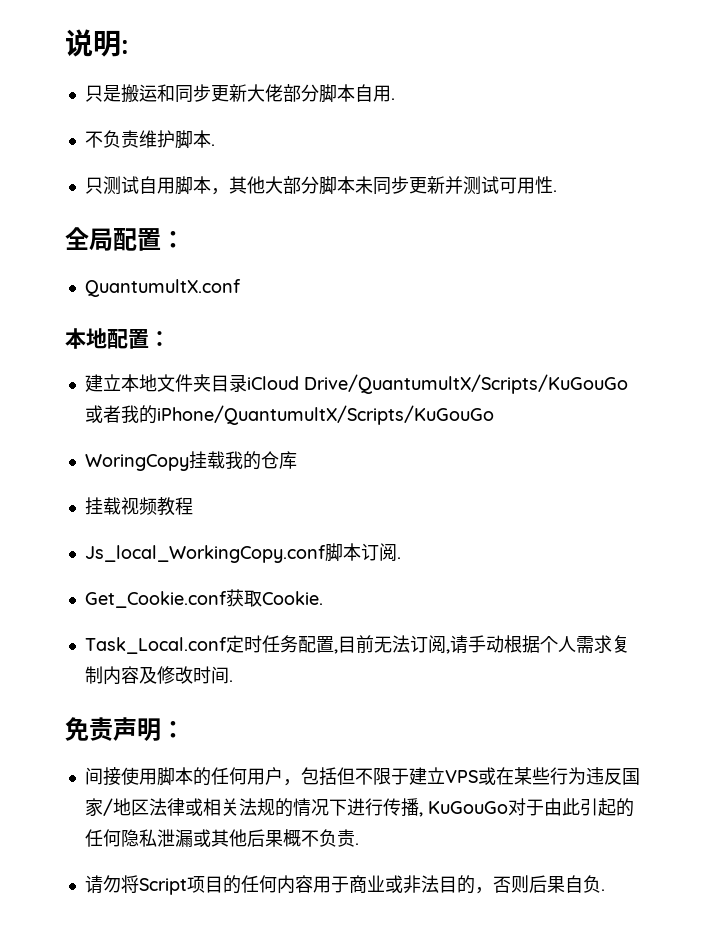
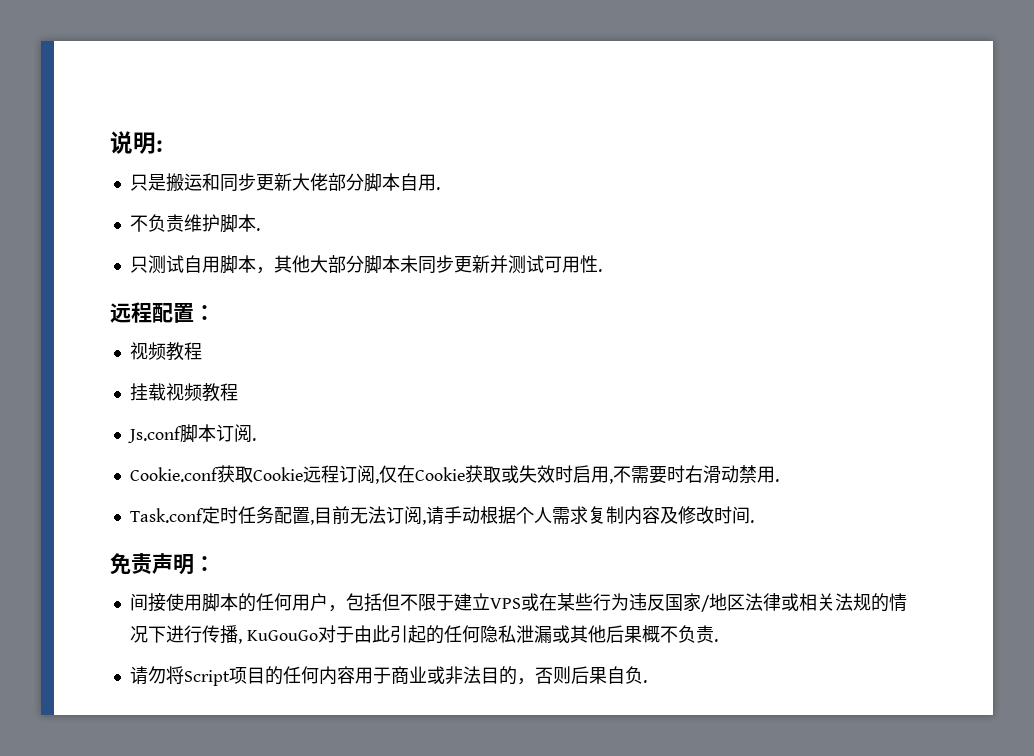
- 全局配置：
- QuantumultX.conf
- 本地配置：
- 建立本地文件夹目录iCloud Drive/QuantumultX/Scripts/KuGouGo或者我的iPhone/QuantumultX/Scripts/KuGouGo
- WoringCopy挂载我的仓库
+ 远程配置：
+ 视频教程
- Js_local_WorkingCopy.conf脚本订阅.
+ Js.conf脚本订阅.
- Get_Cookie.conf获取Cookie.
- Task_Local.conf定时任务配置,目前无法订阅,请手动根据个人需求复制内容及修改时间.
+ Cookie.conf获取Cookie远程订阅,仅在Cookie获取或失效时启用,不需要时右滑动禁用.
+ Task.conf定时任务配置,目前无法订阅,请手动根据个人需求复制内容及修改时间.

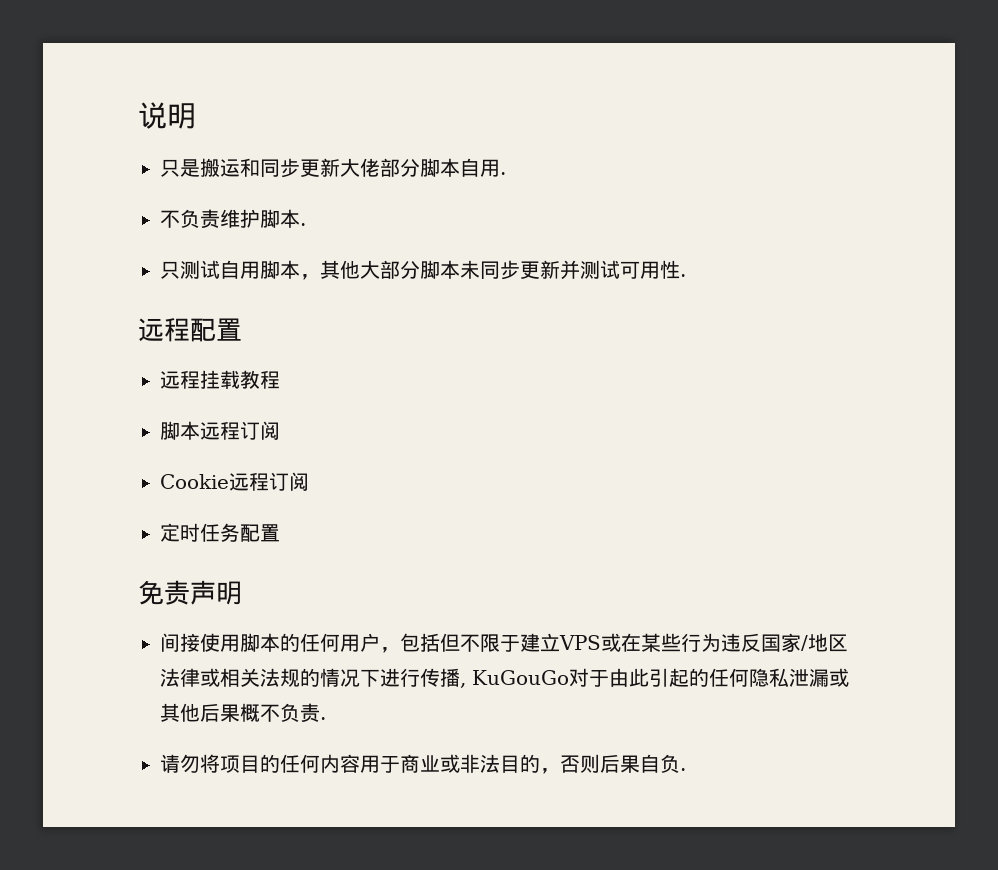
- 说明:
+ 说明
- 远程配置：
- 视频教程
- 挂载视频教程
- Js.conf脚本订阅.
- Cookie.conf获取Cookie远程订阅,仅在Cookie获取或失效时启用,不需要时右滑动禁用.
- Task.conf定时任务配置,目前无法订阅,请手动根据个人需求复制内容及修改时间.
+ 远程配置
+ 远程挂载教程
+ 脚本远程订阅
+ Cookie远程订阅
+ 定时任务配置
- 免责声明：
+ 免责声明
- 请勿将Script项目的任何内容用于商业或非法目的，否则后果自负.
+ 请勿将项目的任何内容用于商业或非法目的，否则后果自负.

